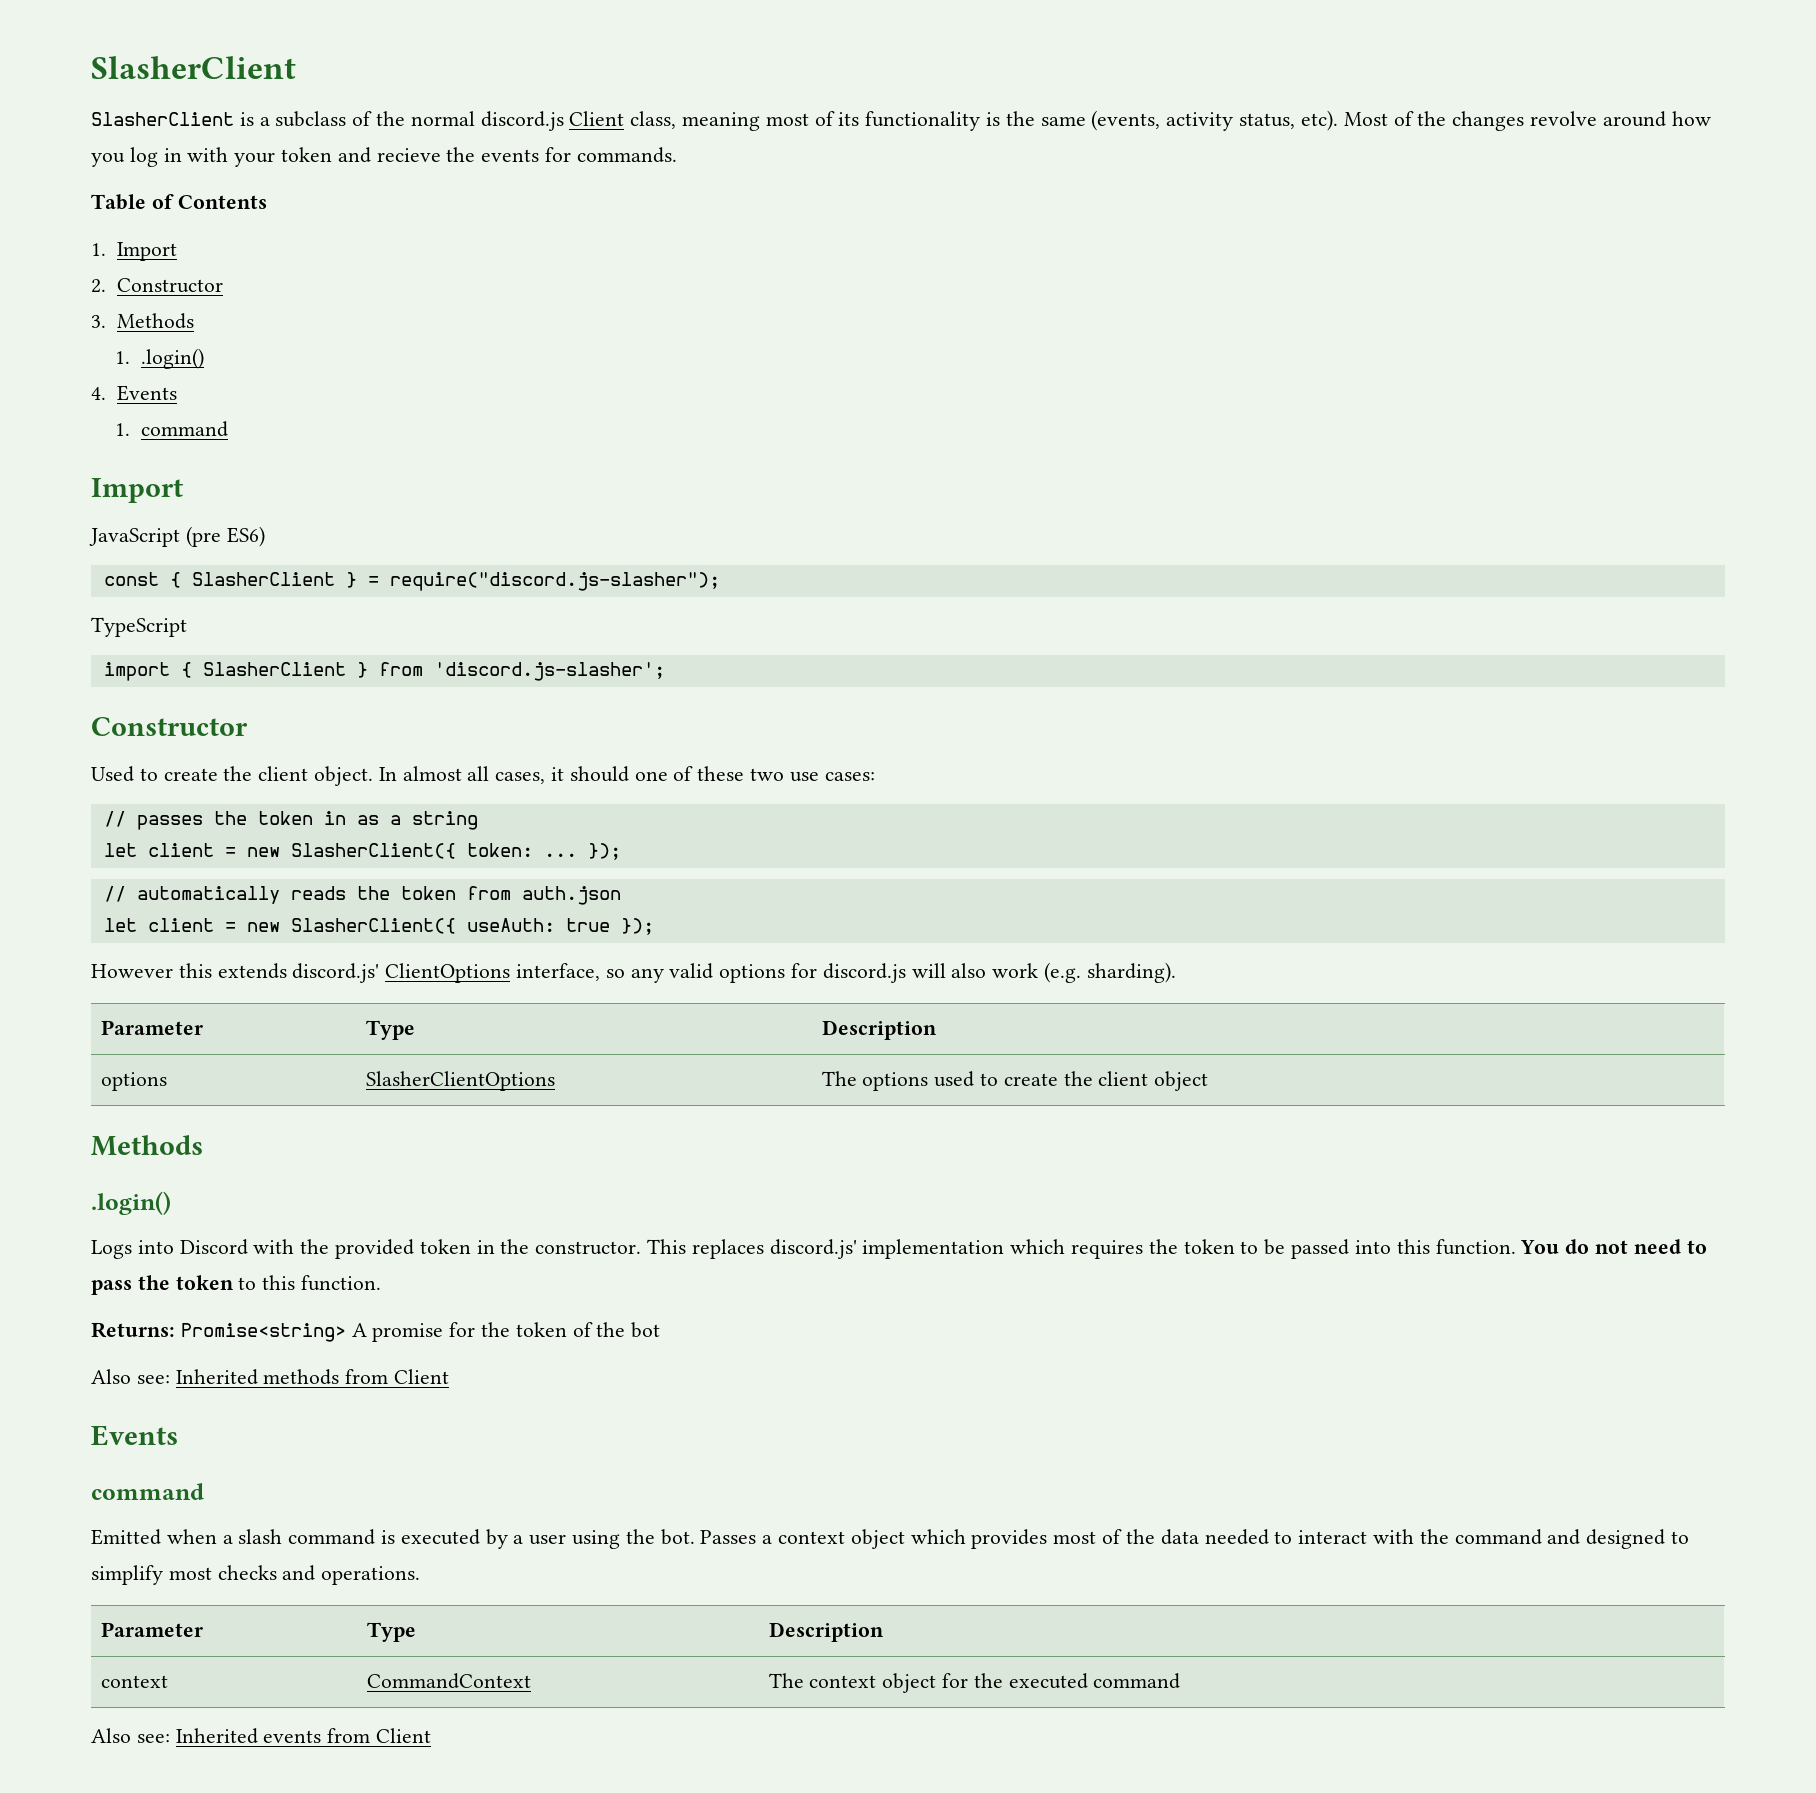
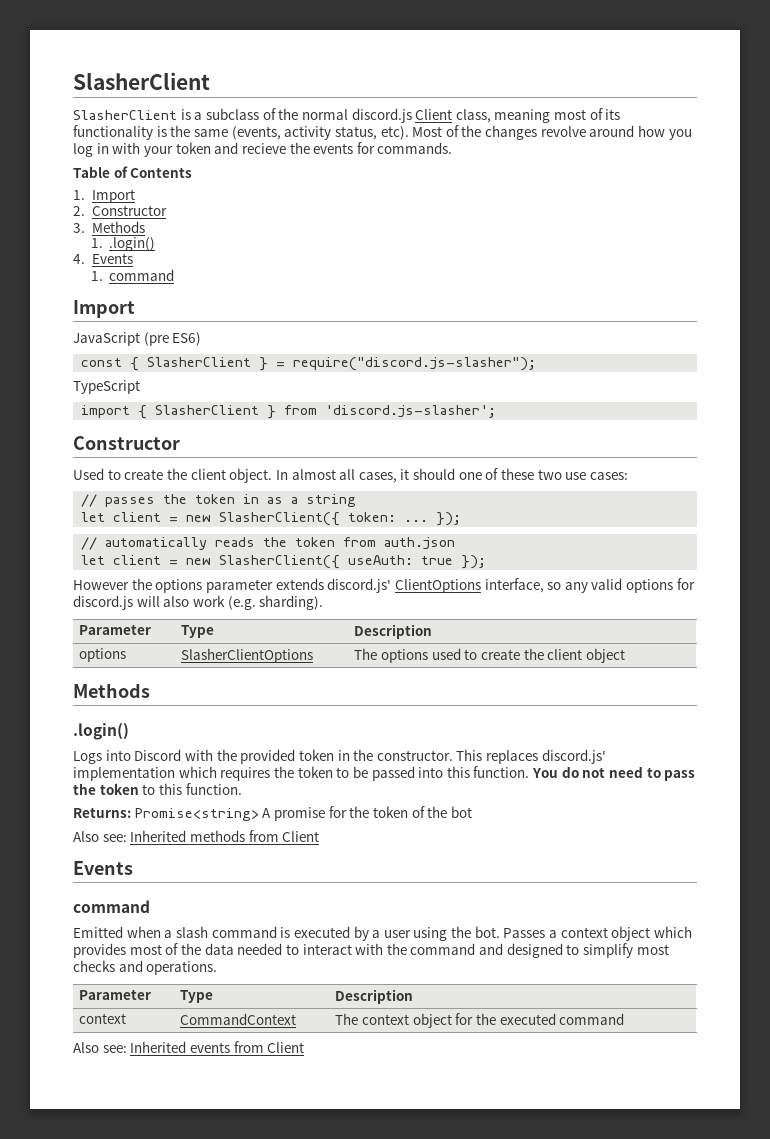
- However this extends discord.js' ClientOptions interface, so any valid options for discord.js will also work (e.g. sharding).
+ However the options parameter extends discord.js' ClientOptions interface, so any valid options for discord.js will also work (e.g. sharding).

